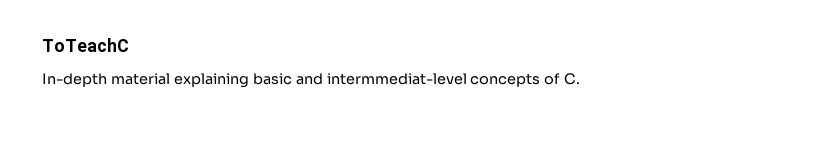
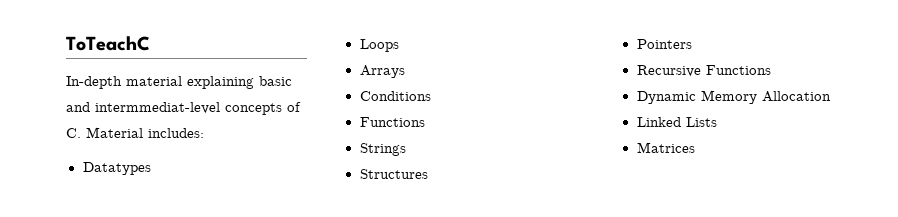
- In-depth material explaining basic and intermmediat-level concepts of C.
+ In-depth material explaining basic and intermmediat-level concepts of C. Material includes:
+ Datatypes
+ Loops
+ Arrays
+ Conditions
+ Functions
+ Strings
+ Structures
+ Pointers
+ Recursive Functions
+ Dynamic Memory Allocation
+ Linked Lists
+ Matrices

